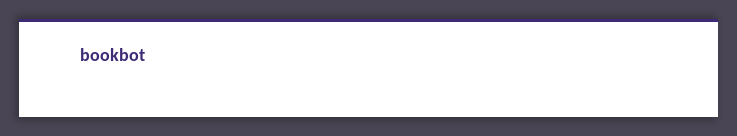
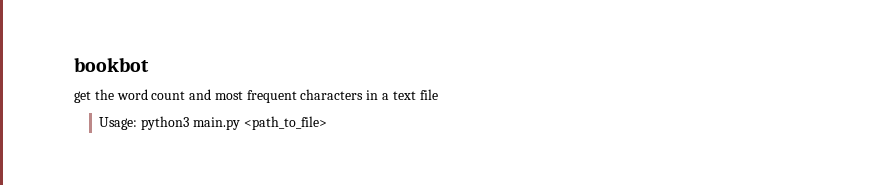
+ get the word count and most frequent characters in a text file
+ Usage: python3 main.py <path_to_file>

